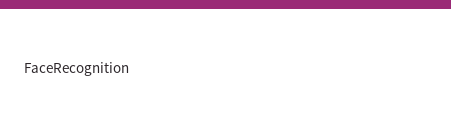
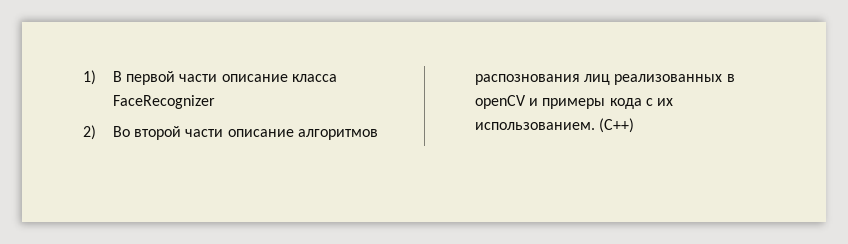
- FaceRecognition
+ 1) В первой части описание класса FaceRecognizer
+ 2) Во второй части описание алгоритмов распознования лиц реализованных в openCV и примеры кода с их использованием. (С++)

